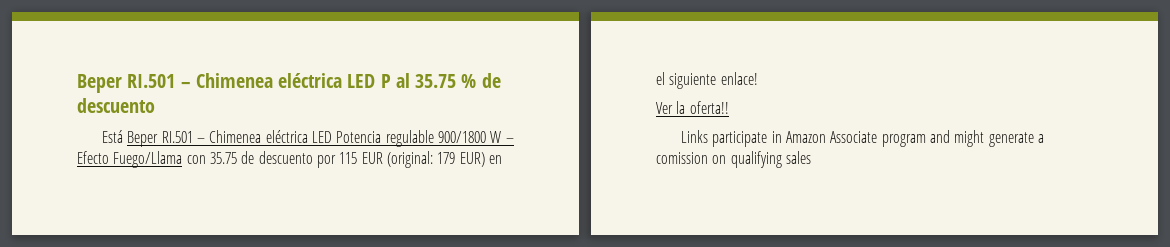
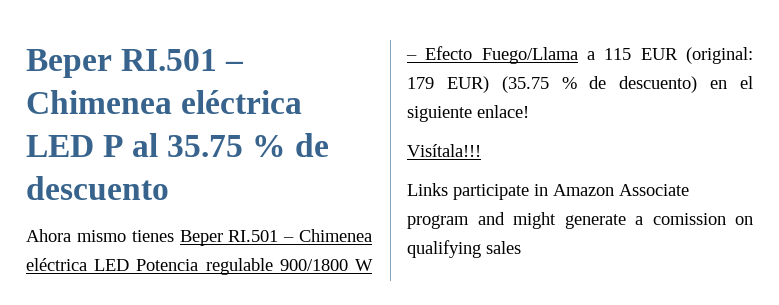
- Está Beper RI.501 – Chimenea eléctrica LED Potencia regulable 900/1800 W – Efecto Fuego/Llama con 35.75 de descuento por 115 EUR (original: 179 EUR) en el siguiente enlace!
+ Ahora mismo tienes Beper RI.501 – Chimenea eléctrica LED Potencia regulable 900/1800 W – Efecto Fuego/Llama a 115 EUR (original: 179 EUR) (35.75 % de descuento) en el siguiente enlace!
- Ver la oferta!!
+ Visítala!!!

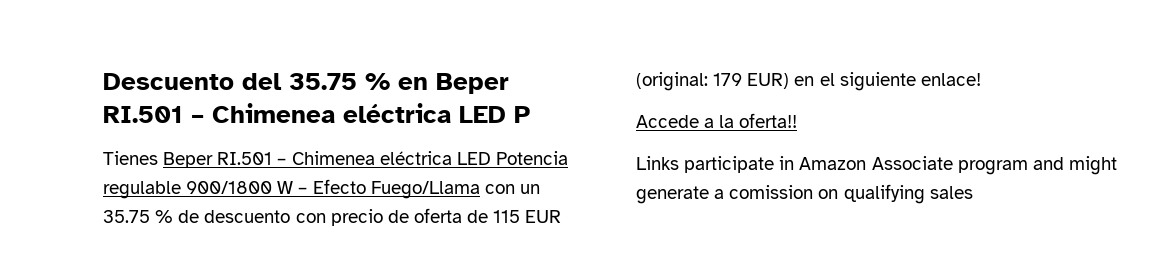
- Beper RI.501 – Chimenea eléctrica LED P al 35.75 % de descuento
- Ahora mismo tienes Beper RI.501 – Chimenea eléctrica LED Potencia regulable 900/1800 W – Efecto Fuego/Llama a 115 EUR (original: 179 EUR) (35.75 % de descuento) en el siguiente enlace!
+ Descuento del 35.75 % en Beper RI.501 – Chimenea eléctrica LED P
+ Tienes Beper RI.501 – Chimenea eléctrica LED Potencia regulable 900/1800 W – Efecto Fuego/Llama con un 35.75 % de descuento con precio de oferta de 115 EUR (original: 179 EUR) en el siguiente enlace!
- Visítala!!!
+ Accede a la oferta!!

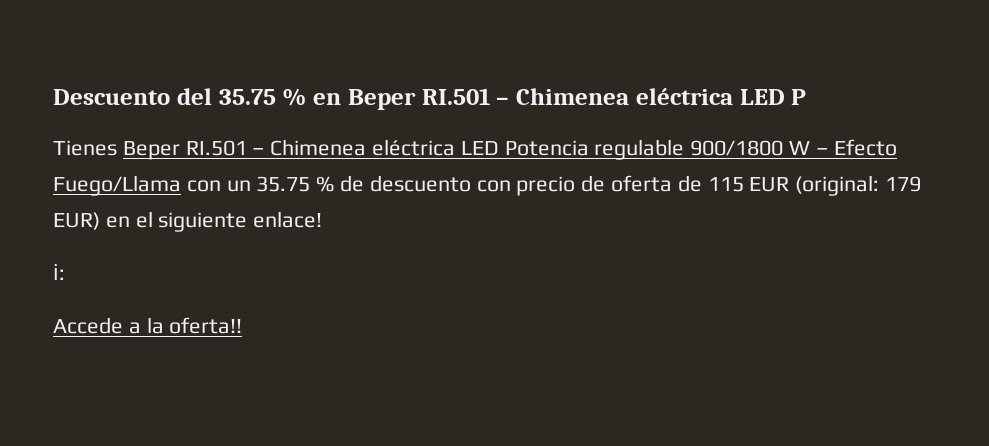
+ ℹ:
- Links participate in Amazon Associate program and might generate a comission on qualifying sales

